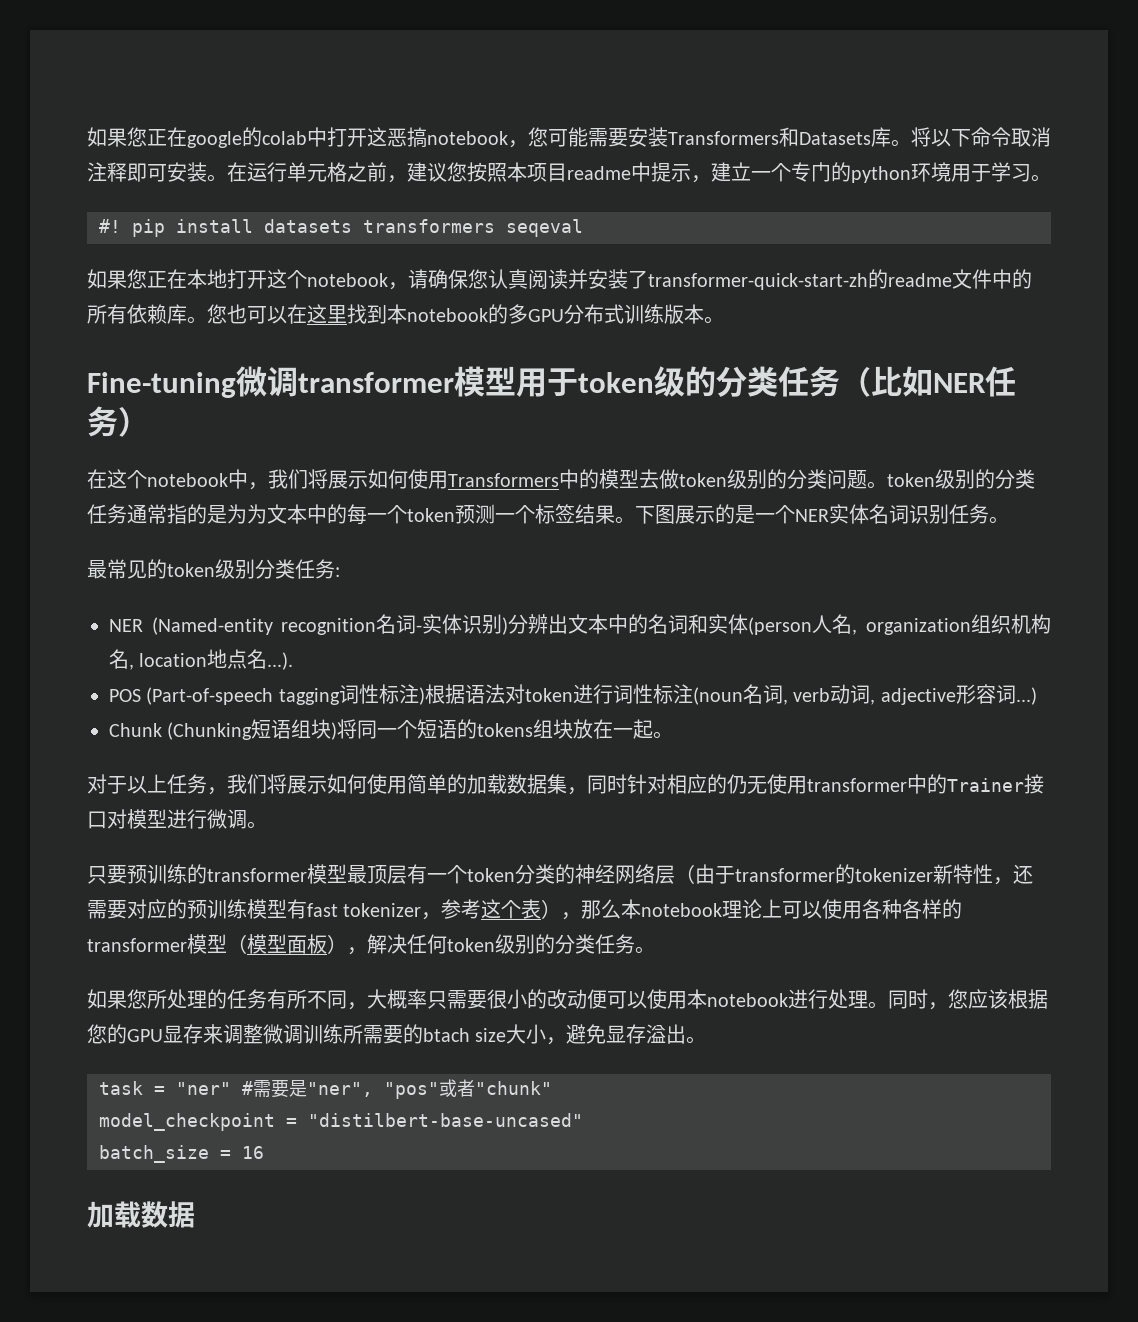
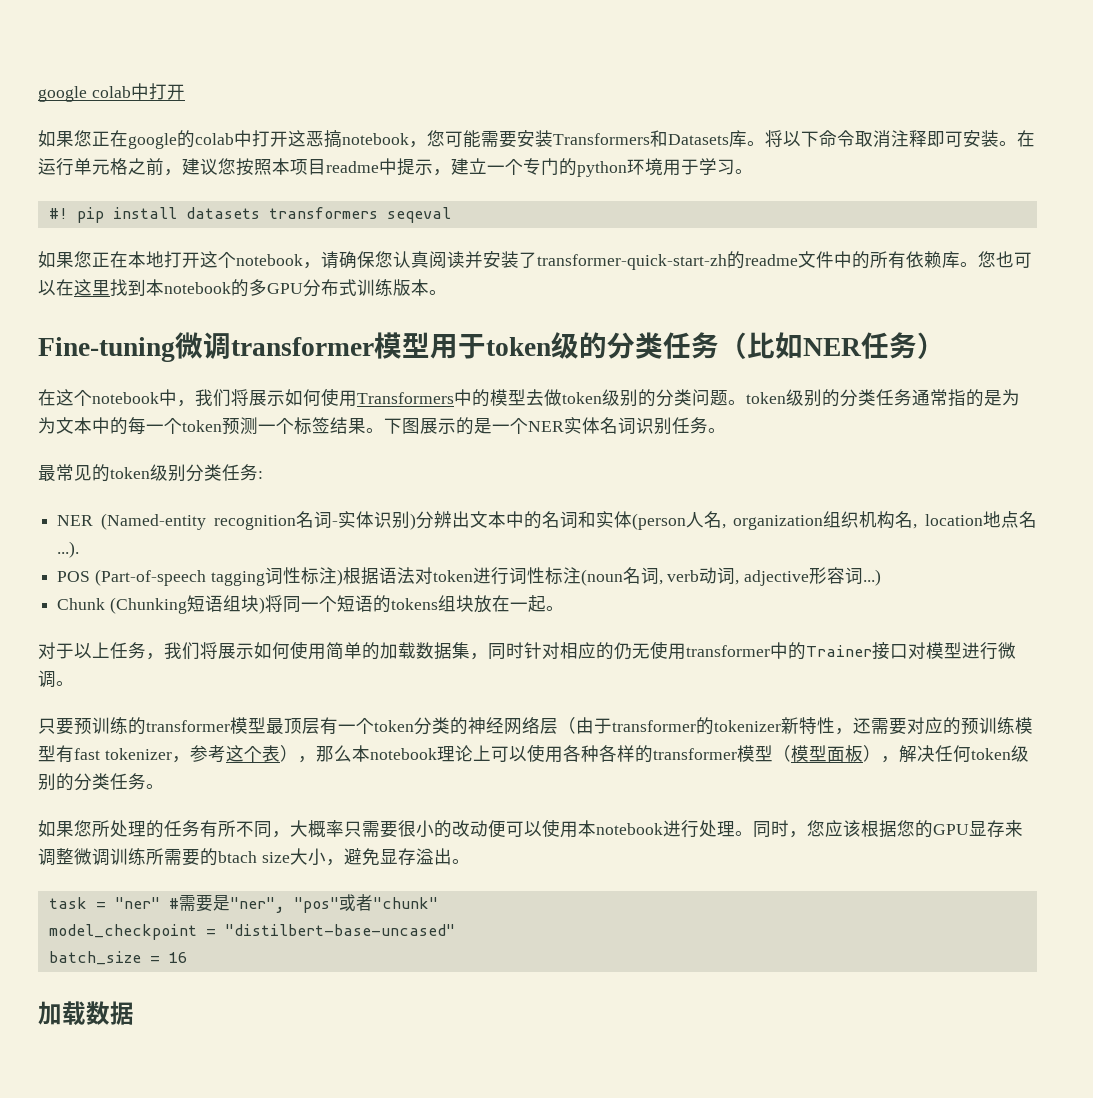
+ google colab中打开

